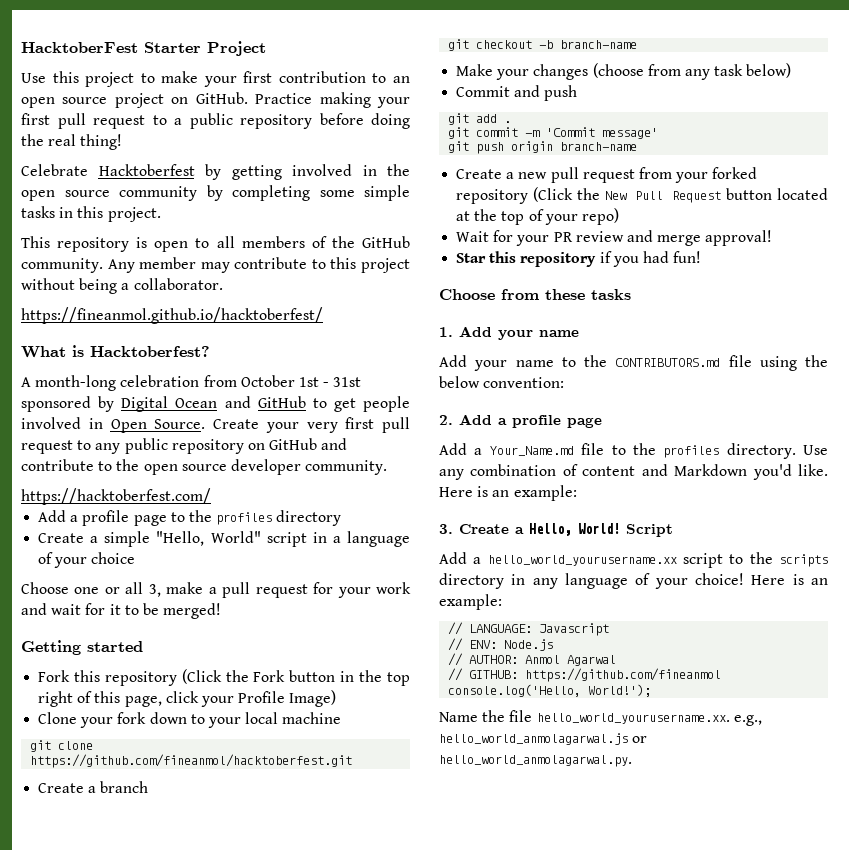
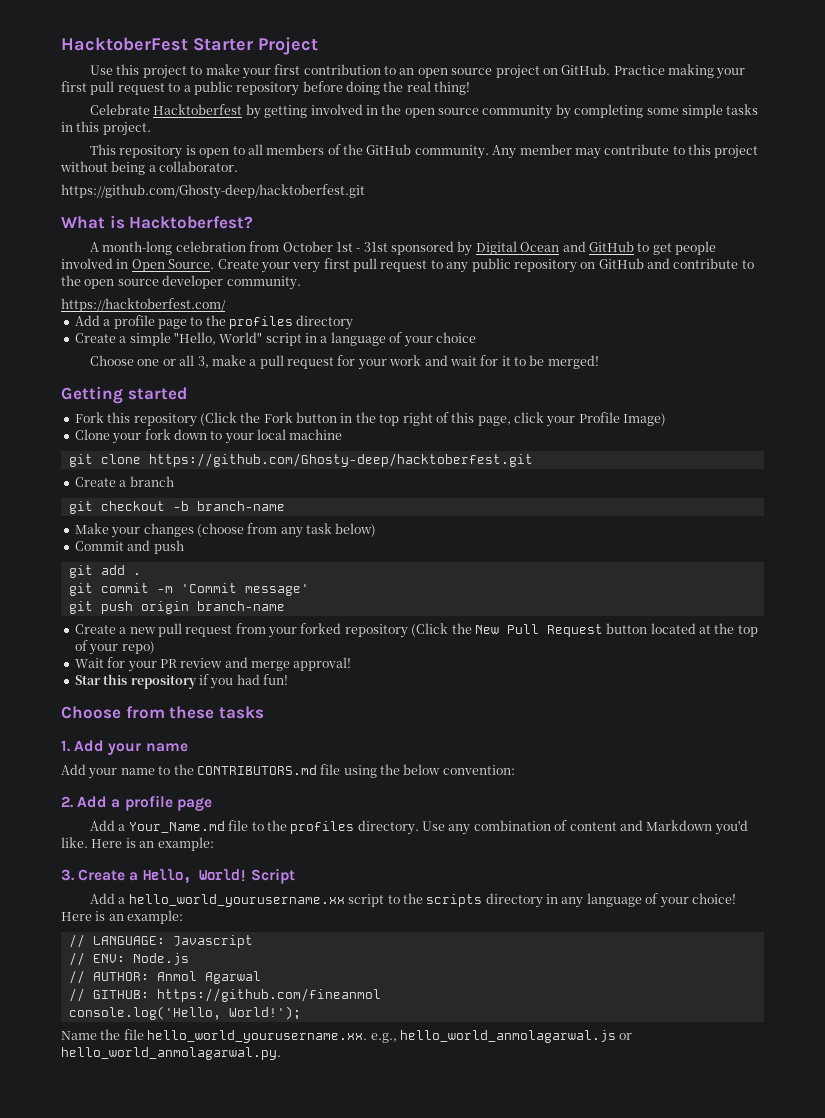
  Any member may contribute to this project without being a collaborator.
- https://fineanmol.github.io/hacktoberfest/
+ https://github.com/Ghosty-deep/hacktoberfest.git
- git clone https://github.com/fineanmol/hacktoberfest.git
+ git clone https://github.com/Ghosty-deep/hacktoberfest.git

